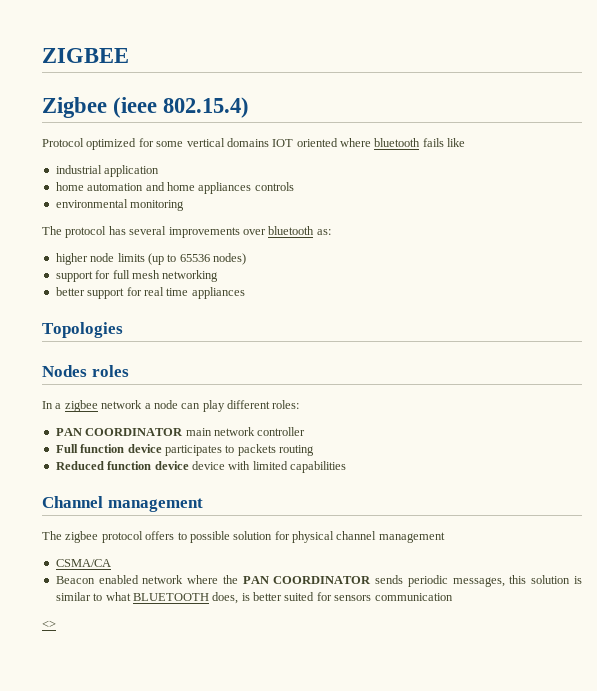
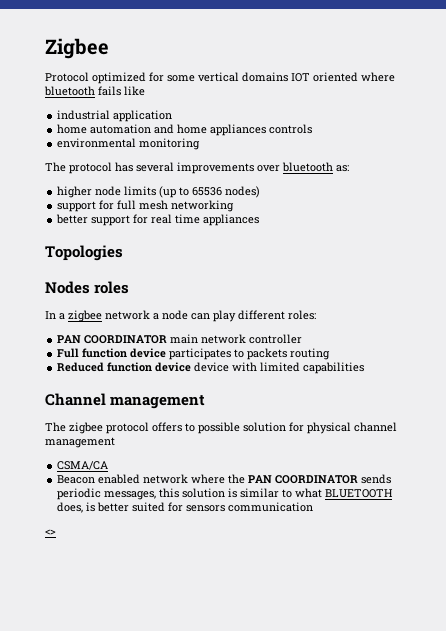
- ZIGBEE
- Zigbee (ieee 802.15.4)
+ Zigbee

